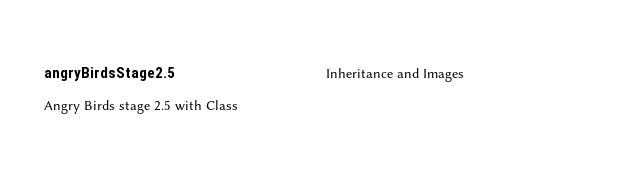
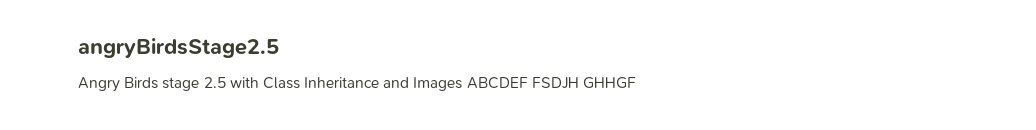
- Angry Birds stage 2.5 with Class Inheritance and Images
+ Angry Birds stage 2.5 with Class Inheritance and Images ABCDEF FSDJH GHHGF

